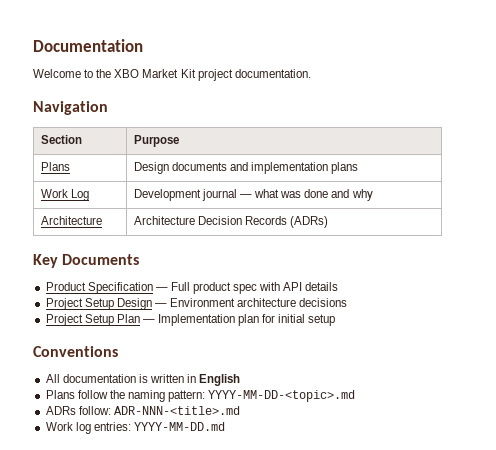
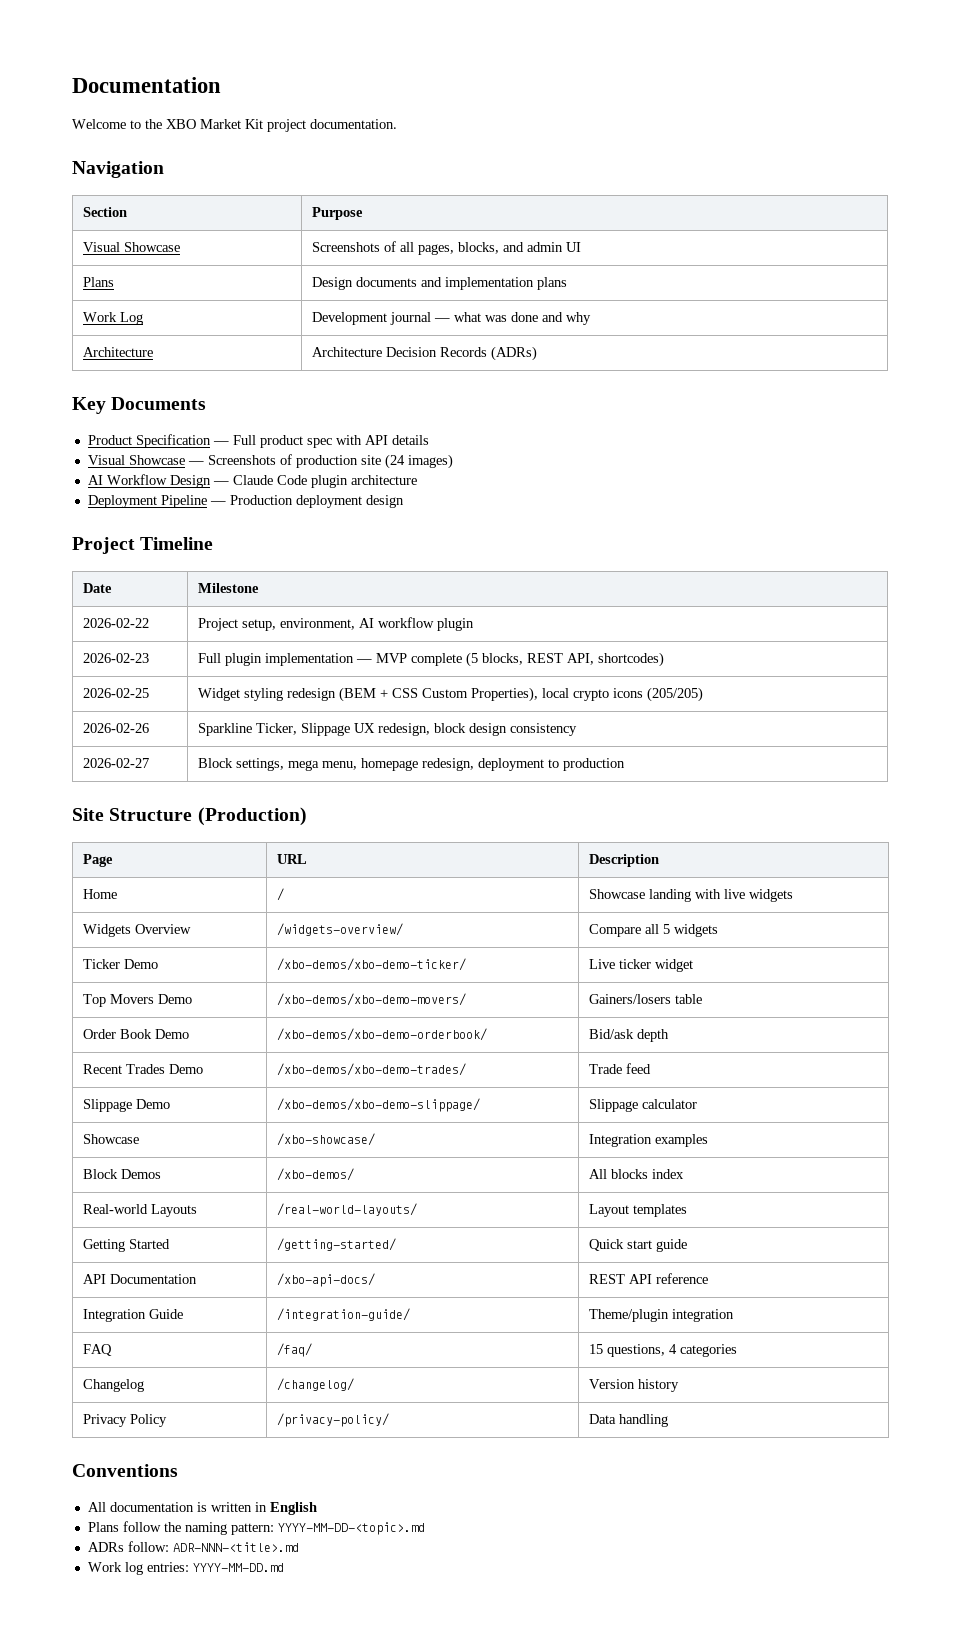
+ Visual Showcase | Screenshots of all pages, blocks, and admin UI
- Project Setup Design — Environment architecture decisions
- Project Setup Plan — Implementation plan for initial setup
+ Visual Showcase — Screenshots of production site (24 images)
+ AI Workflow Design — Claude Code plugin architecture
+ Deployment Pipeline — Production deployment design
+ Project Timeline
+ Date | Milestone
+ 2026-02-22 | Project setup, environment, AI workflow plugin
+ 2026-02-23 | Full plugin implementation — MVP complete (5 blocks, REST API, shortcodes)
+ 2026-02-25 | Widget styling redesign (BEM + CSS Custom Properties), local crypto icons (205/205)
+ 2026-02-26 | Sparkline Ticker, Slippage UX redesign, block design consistency
+ 2026-02-27 | Block settings, mega menu, homepage redesign, deployment to production
+ Site Structure (Production)
+ Page | URL | Description
+ Home | / | Showcase landing with live widgets
+ Widgets Overview | /widgets-overview/ | Compare all 5 widgets
+ Ticker Demo | /xbo-demos/xbo-demo-ticker/ | Live ticker widget
+ Top Movers Demo | /xbo-demos/xbo-demo-movers/ | Gainers/losers table
+ Order Book Demo | /xbo-demos/xbo-demo-orderbook/ | Bid/ask depth
+ Recent Trades Demo | /xbo-demos/xbo-demo-trades/ | Trade feed
+ Slippage Demo | /xbo-demos/xbo-demo-slippage/ | Slippage calculator
+ Showcase | /xbo-showcase/ | Integration examples
+ Block Demos | /xbo-demos/ | All blocks index
+ Real-world Layouts | /real-world-layouts/ | Layout templates
+ Getting Started | /getting-started/ | Quick start guide
+ API Documentation | /xbo-api-docs/ | REST API reference
+ Integration Guide | /integration-guide/ | Theme/plugin integration
+ FAQ | /faq/ | 15 questions, 4 categories
+ Changelog | /changelog/ | Version history
+ Privacy Policy | /privacy-policy/ | Data handling

